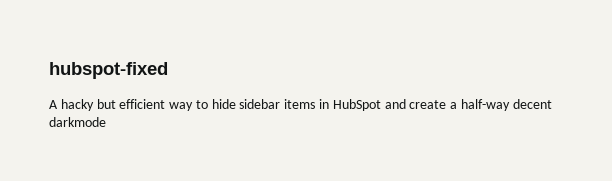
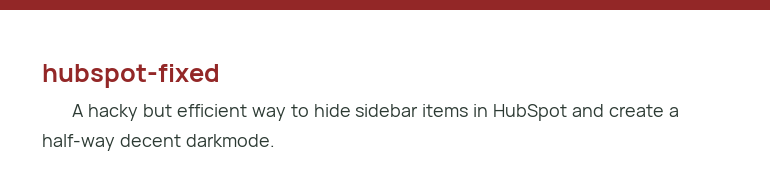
- A hacky but efficient way to hide sidebar items in HubSpot and create a half-way decent darkmode
+ A hacky but efficient way to hide sidebar items in HubSpot and create a half-way decent darkmode.

